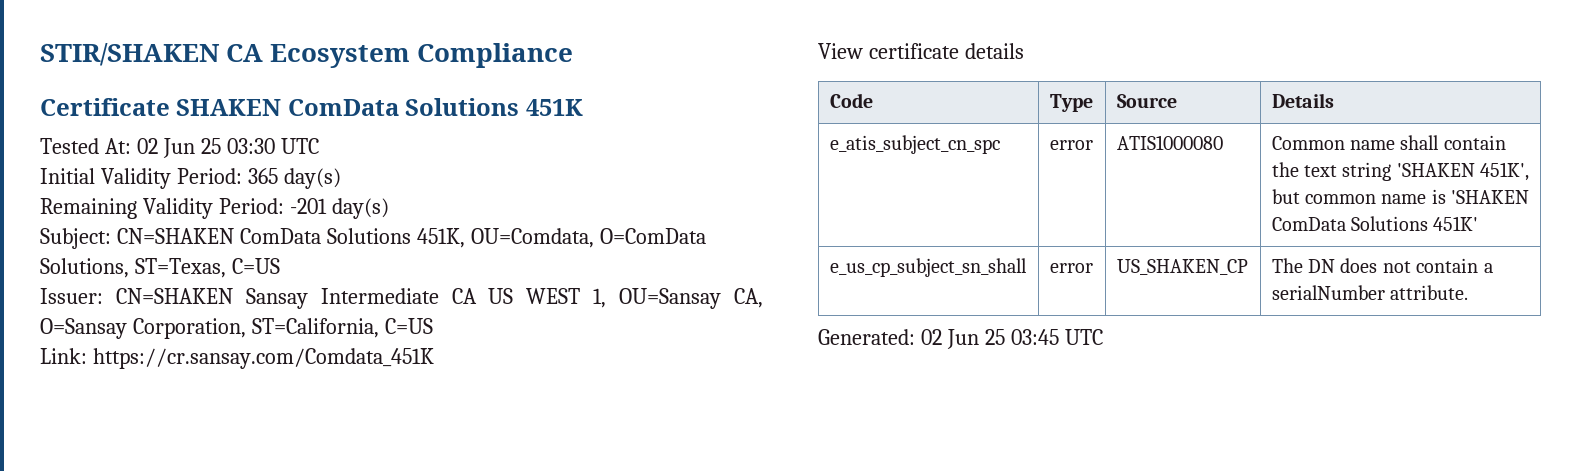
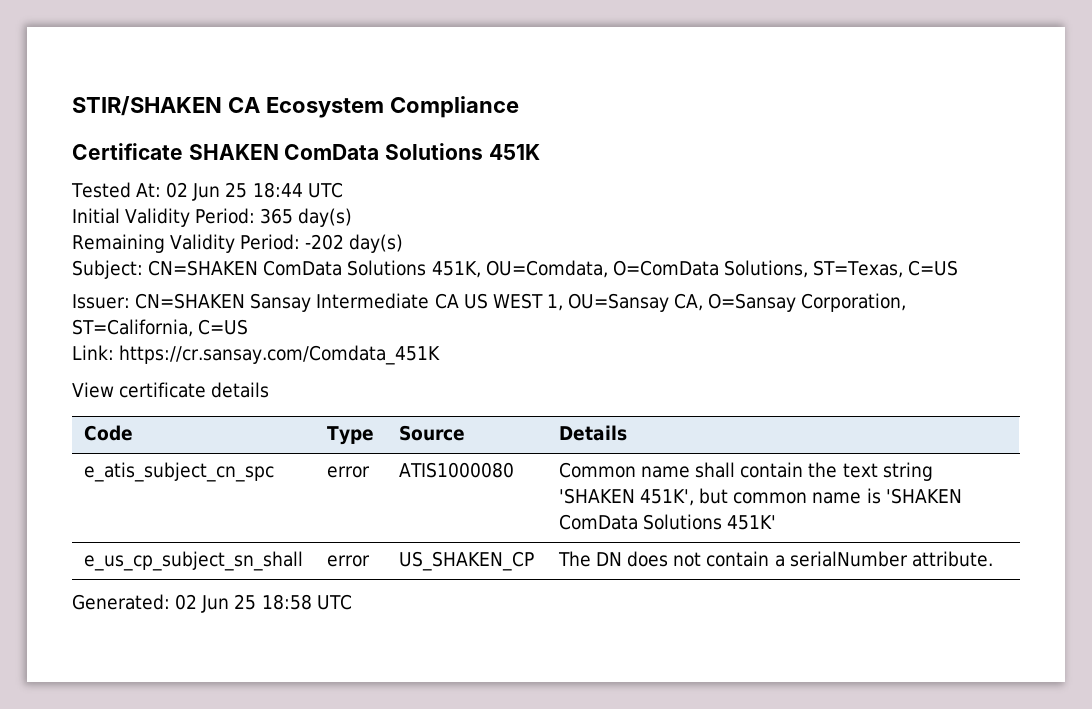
- Tested At: 02 Jun 25 03:30 UTC
+ Tested At: 02 Jun 25 18:44 UTC
- Remaining Validity Period: -201 day(s)
+ Remaining Validity Period: -202 day(s)
- Generated: 02 Jun 25 03:45 UTC
+ Generated: 02 Jun 25 18:58 UTC

